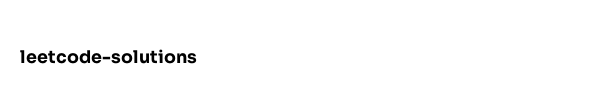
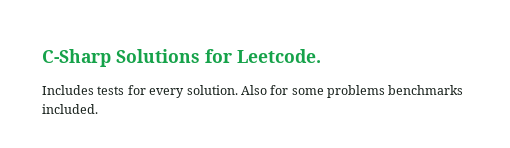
- leetcode-solutions
+ C-Sharp Solutions for Leetcode.
+ Includes tests for every solution. Also for some problems benchmarks included.

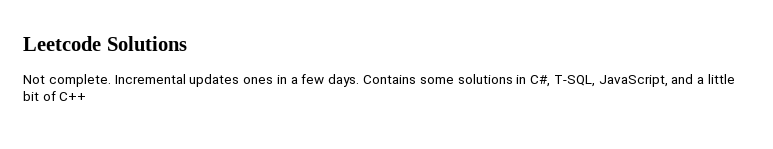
- C-Sharp Solutions for Leetcode.
- Includes tests for every solution. Also for some problems benchmarks included.
+ Leetcode Solutions
+ Not complete. Incremental updates ones in a few days. Contains some solutions in C#, T-SQL, JavaScript, and a little bit of C++

